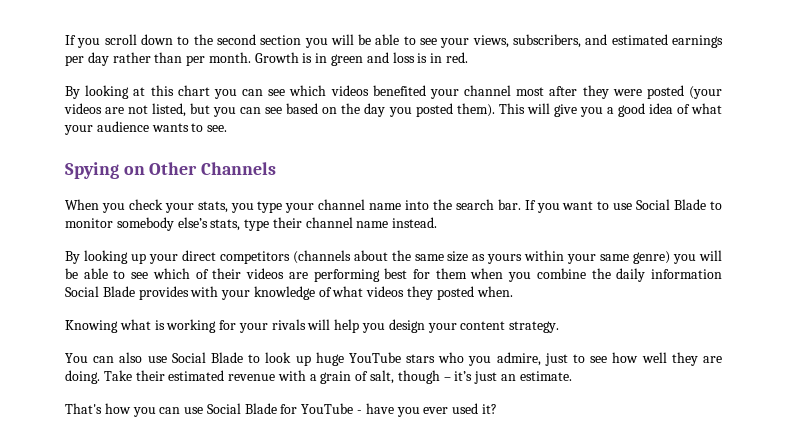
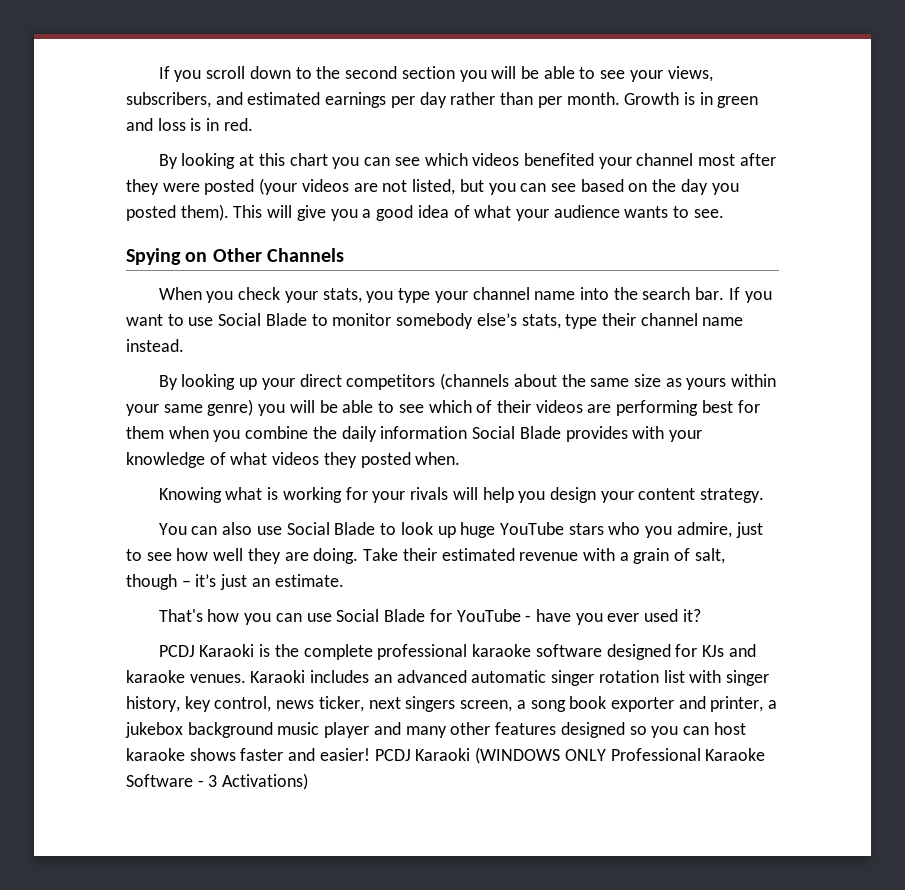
+ PCDJ Karaoki is the complete professional karaoke software designed for KJs and karaoke venues. Karaoki includes an advanced automatic singer rotation list with singer history, key control, news ticker, next singers screen, a song book exporter and printer, a jukebox background music player and many other features designed so you can host karaoke shows faster and easier! PCDJ Karaoki (WINDOWS ONLY Professional Karaoke Software - 3 Activations)

